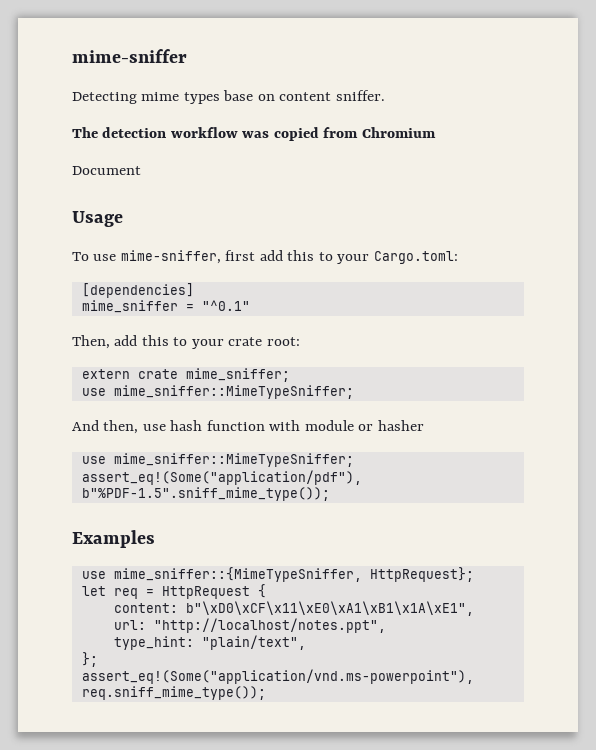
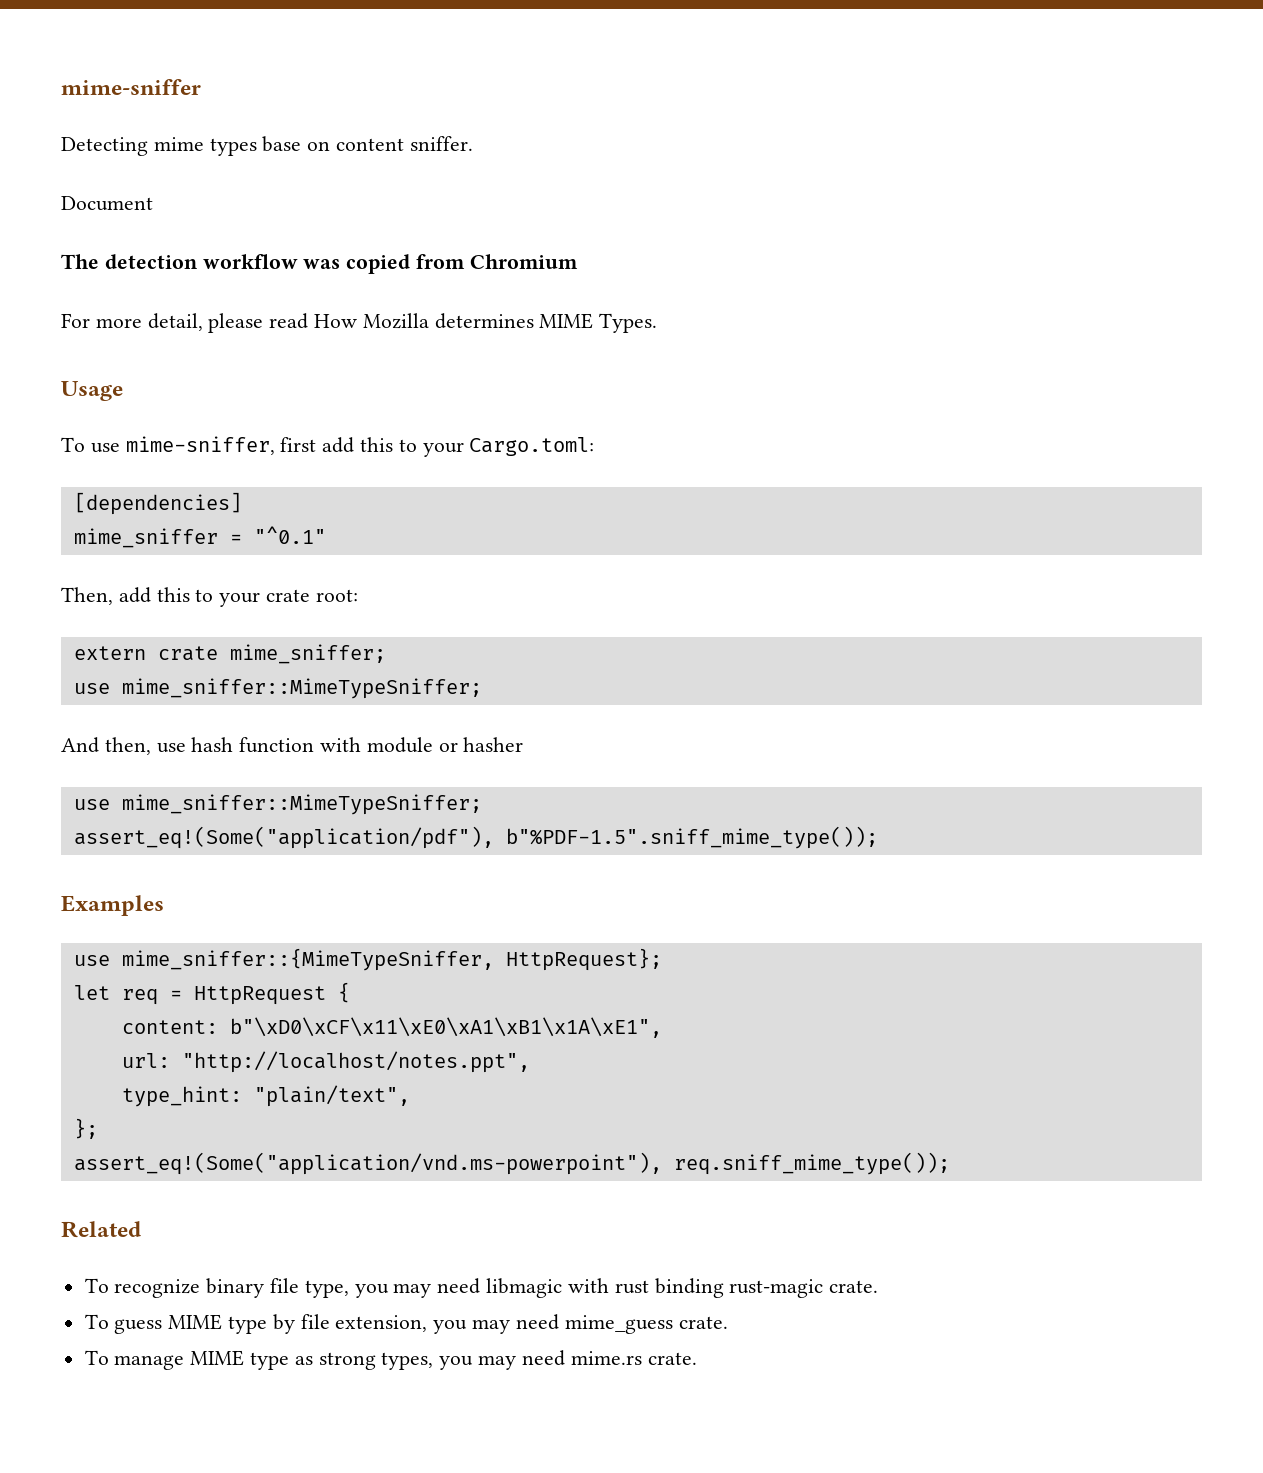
+ Document
- Document
+ For more detail, please read How Mozilla determines MIME Types.
+ Related
+ To recognize binary file type, you may need libmagic with rust binding rust-magic crate.
+ To guess MIME type by file extension, you may need mime_guess crate.
+ To manage MIME type as strong types, you may need mime.rs crate.

